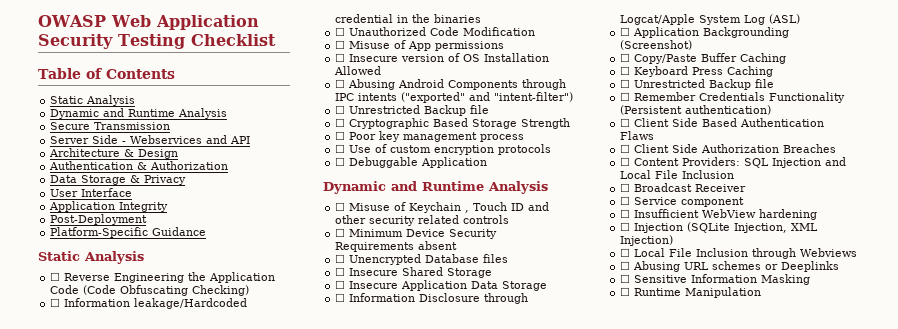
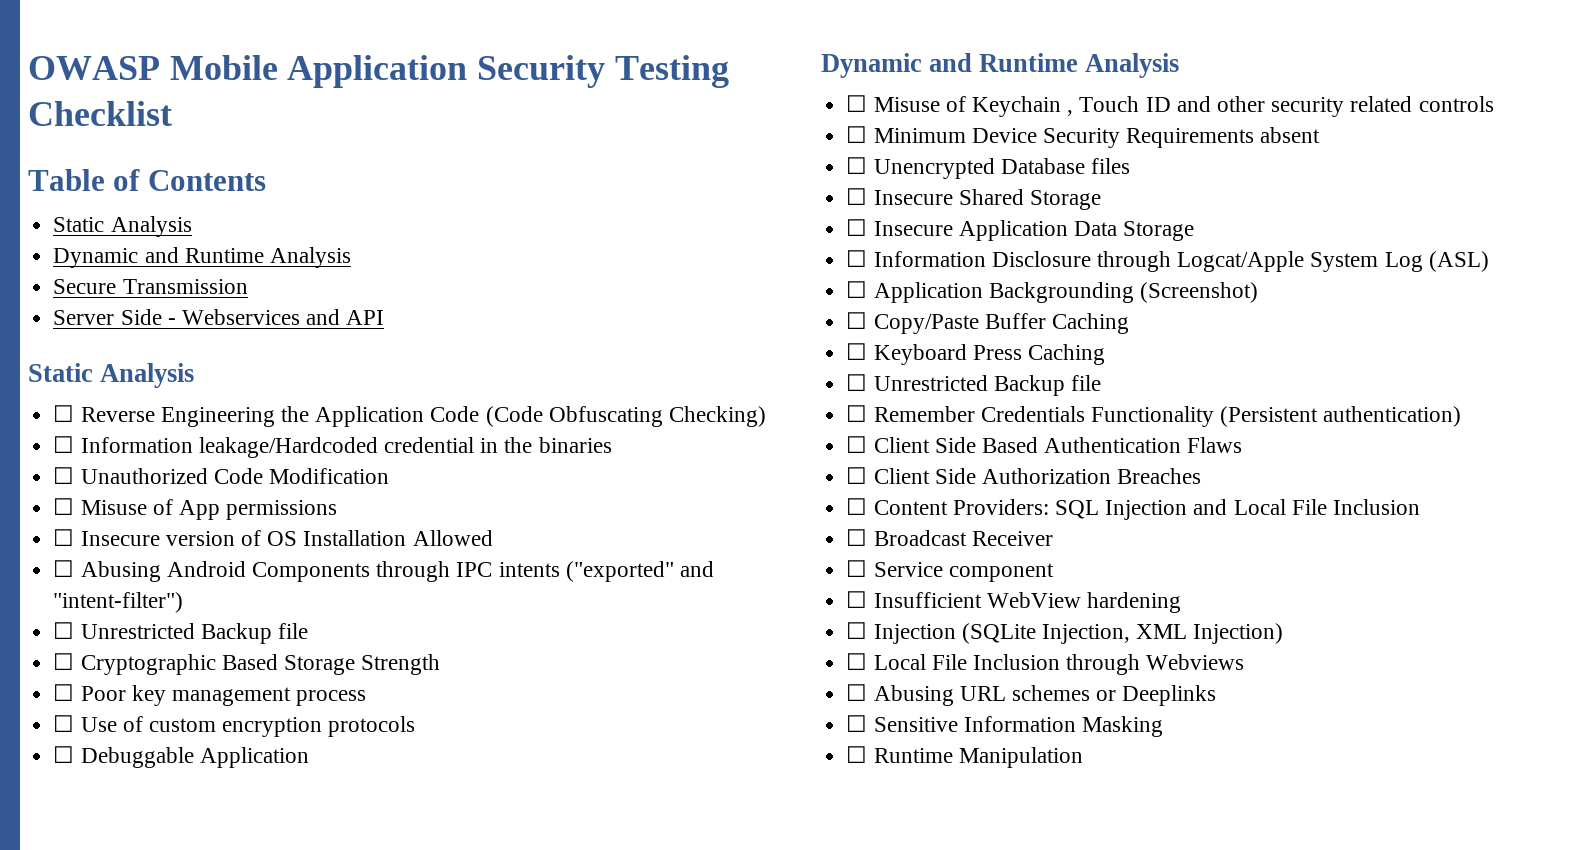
- OWASP Web Application Security Testing Checklist
+ OWASP Mobile Application Security Testing Checklist
- Architecture & Design
- Authentication & Authorization
- Data Storage & Privacy
- User Interface
- Application Integrity
- Post-Deployment
- Platform-Specific Guidance

